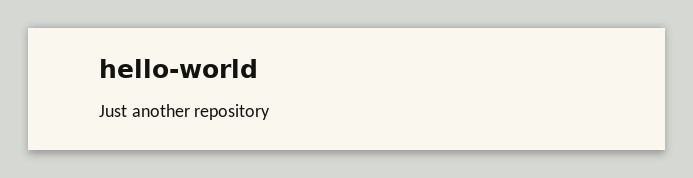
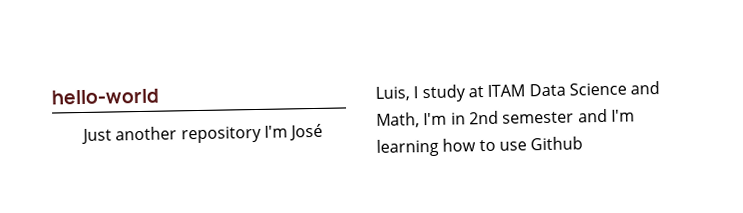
- Just another repository
+ Just another repository I'm José Luis, I study at ITAM Data Science and Math, I'm in 2nd semester and I'm learning how to use Github

